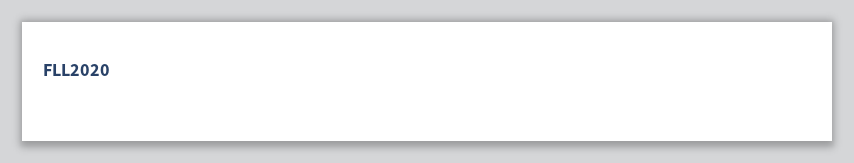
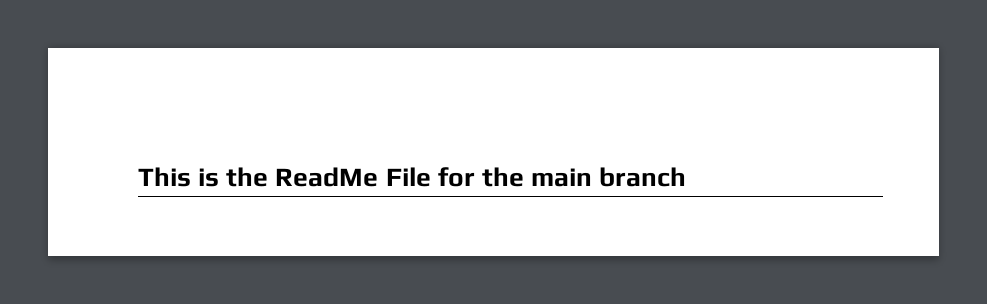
- FLL2020
+ This is the ReadMe File for the main branch

